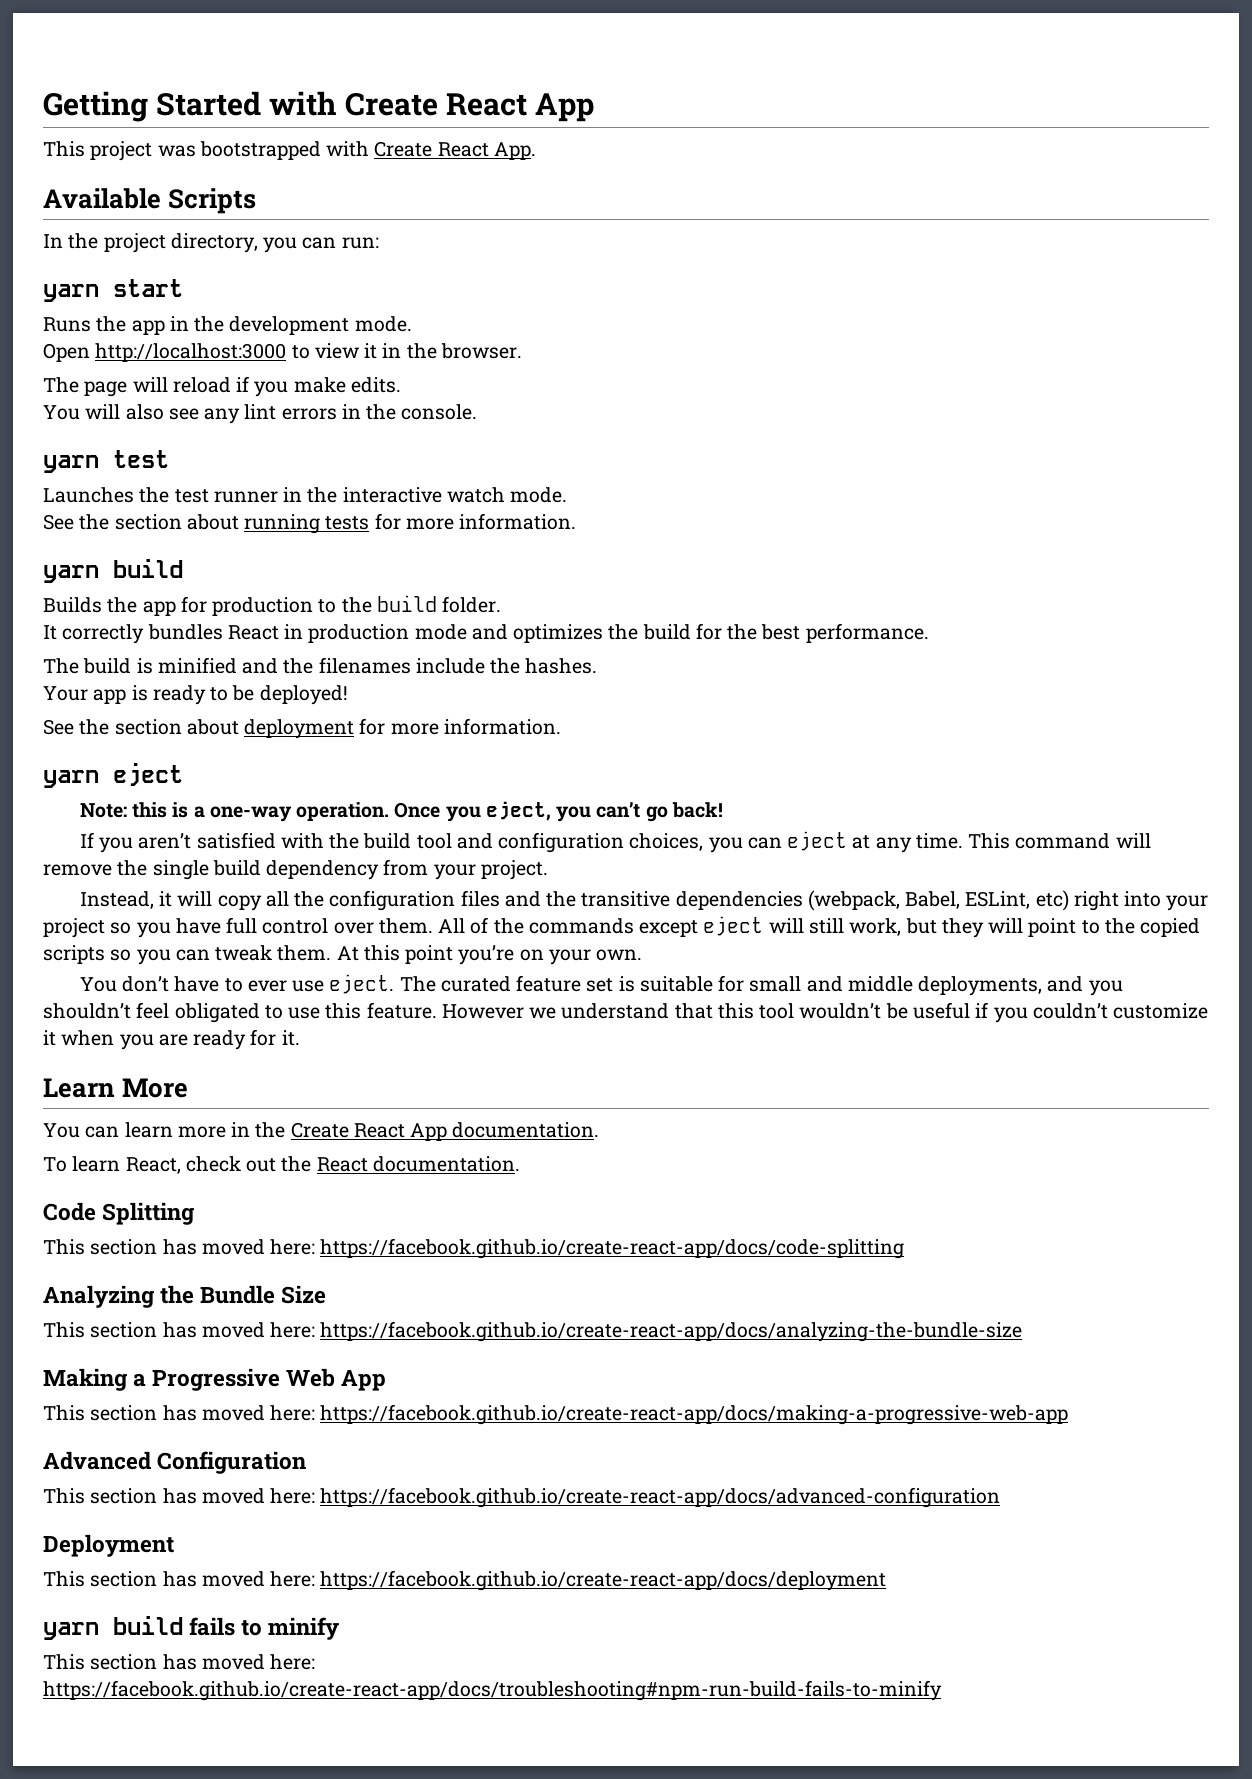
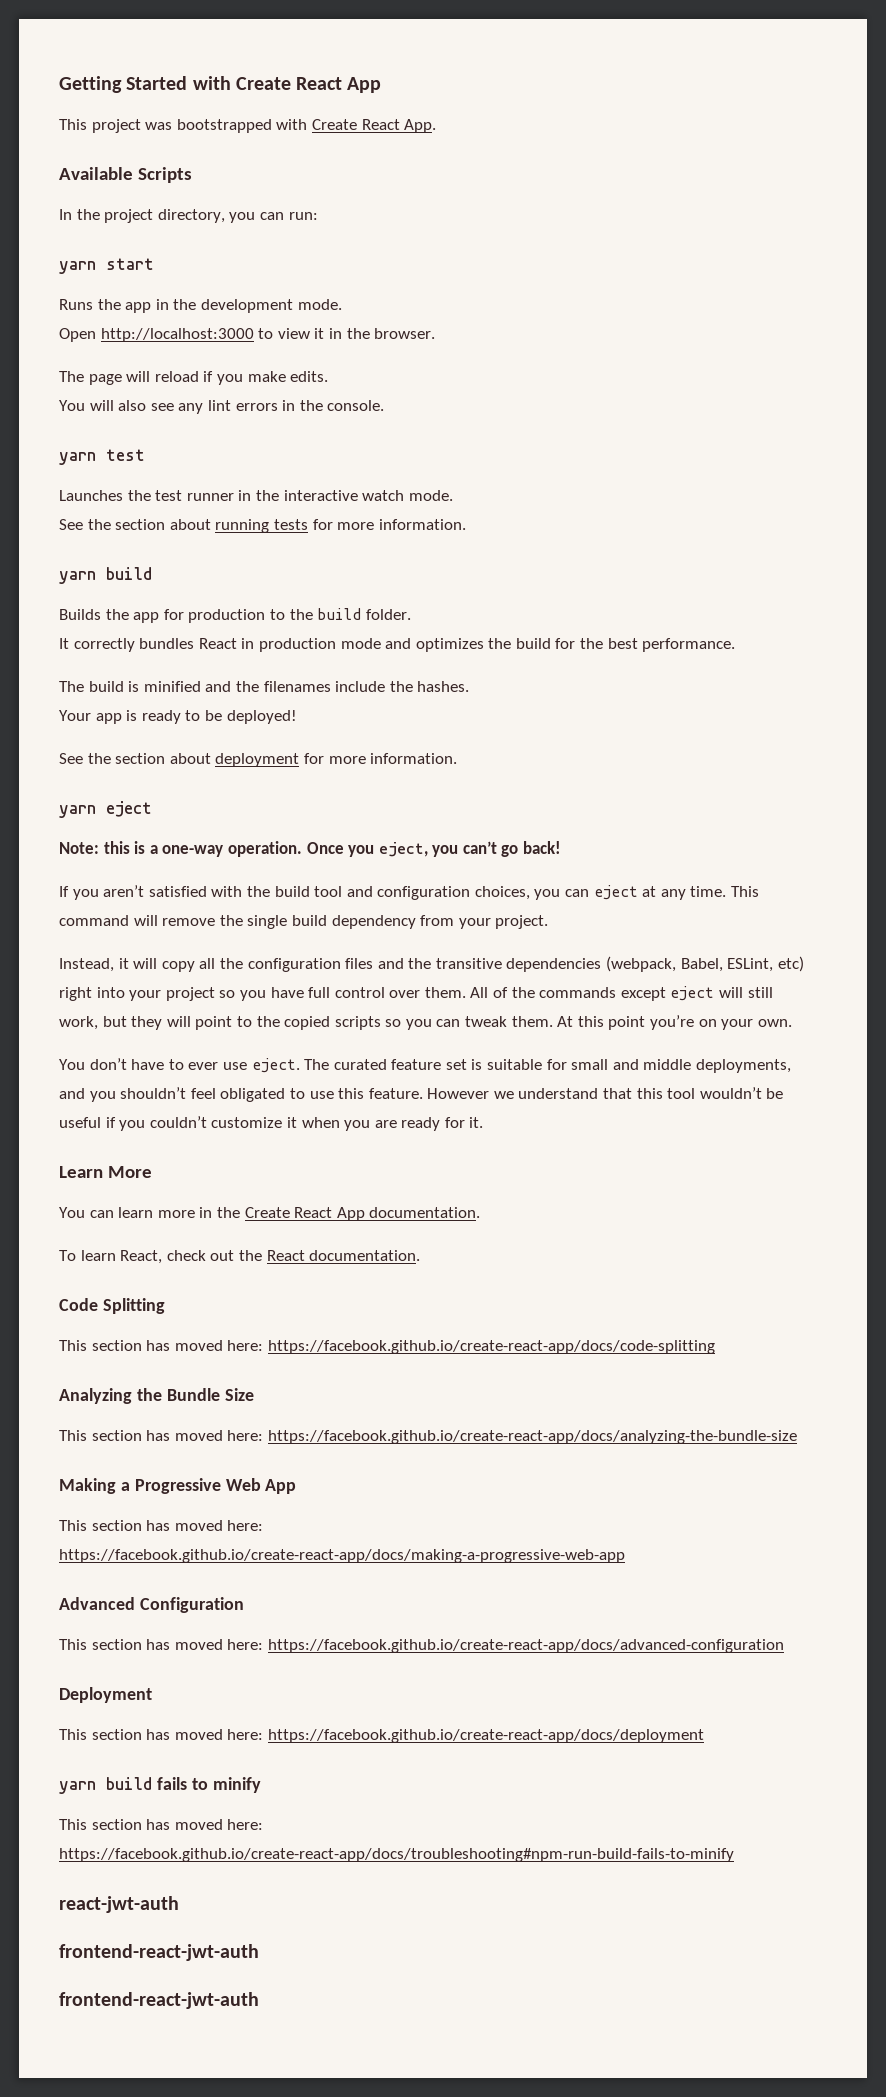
+ react-jwt-auth
+ frontend-react-jwt-auth
+ frontend-react-jwt-auth

